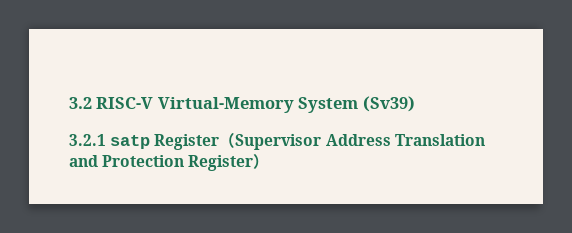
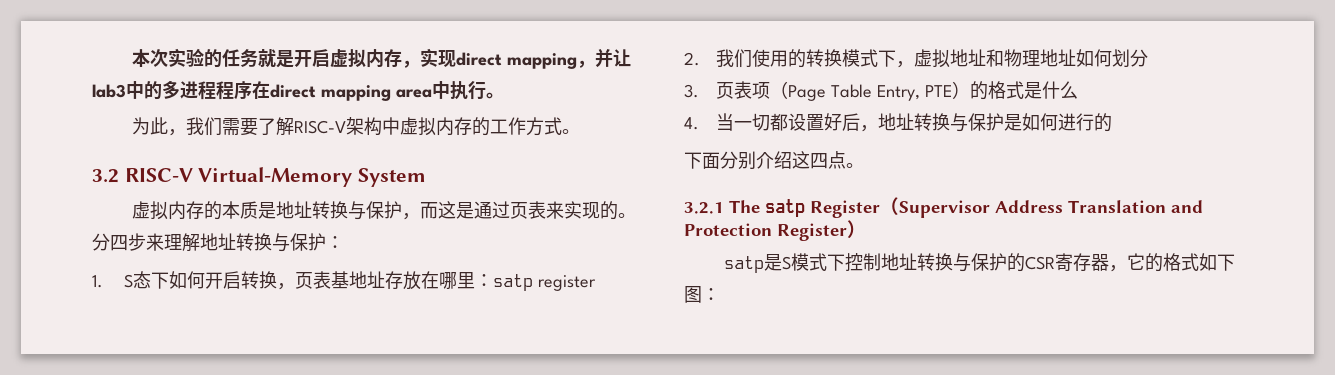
- 3.2 RISC-V Virtual-Memory System (Sv39)
+ 本次实验的任务就是开启虚拟内存，实现direct mapping，并让lab3中的多进程程序在direct mapping area中执行。
+ 为此，我们需要了解RISC-V架构中虚拟内存的工作方式。
+ 3.2 RISC-V Virtual-Memory System
+ 虚拟内存的本质是地址转换与保护，而这是通过页表来实现的。分四步来理解地址转换与保护：
+ 1. S态下如何开启转换，页表基地址存放在哪里：satp register
+ 2.我们使用的转换模式下，虚拟地址和物理地址如何划分
+ 3.页表项（Page Table Entry, PTE）的格式是什么
+ 4.当一切都设置好后，地址转换与保护是如何进行的
+ 下面分别介绍这四点。
- 3.2.1 satp Register（Supervisor Address Translation and Protection Register）
+ 3.2.1 The satp Register（Supervisor Address Translation and Protection Register）
+ satp是S模式下控制地址转换与保护的CSR寄存器，它的格式如下图：

